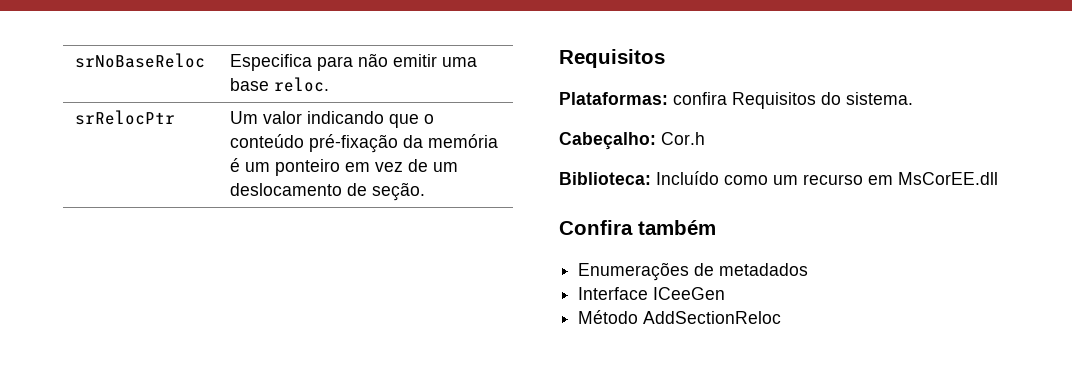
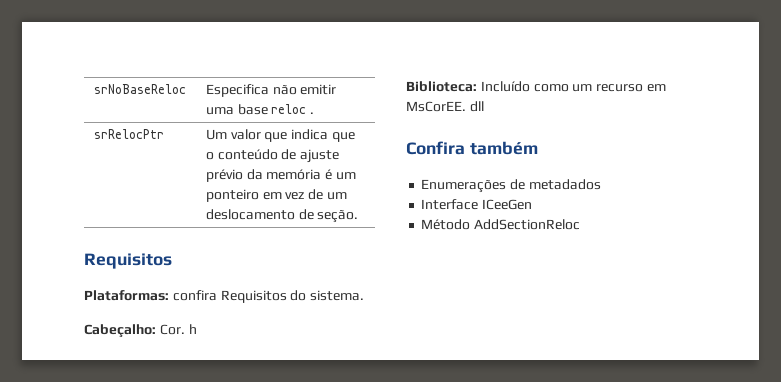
- srNoBaseReloc | Especifica para não emitir uma base reloc.
+ srNoBaseReloc | Especifica não emitir uma base reloc .
- srRelocPtr | Um valor indicando que o conteúdo pré-fixação da memória é um ponteiro em vez de um deslocamento de seção.
+ srRelocPtr | Um valor que indica que o conteúdo de ajuste prévio da memória é um ponteiro em vez de um deslocamento de seção.
- Cabeçalho: Cor.h
+ Cabeçalho: Cor. h
- Biblioteca: Incluído como um recurso em MsCorEE.dll
+ Biblioteca: Incluído como um recurso em MsCorEE. dll

